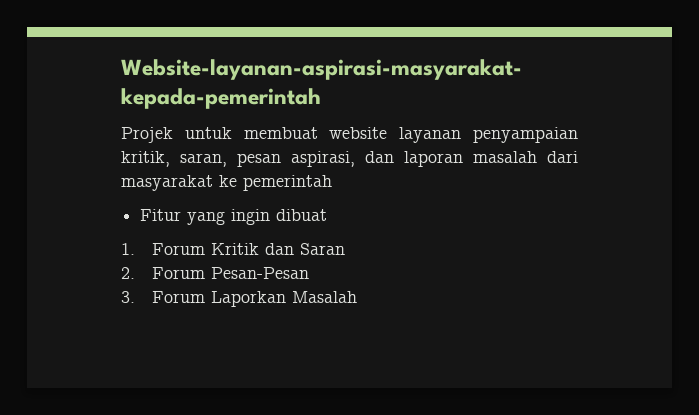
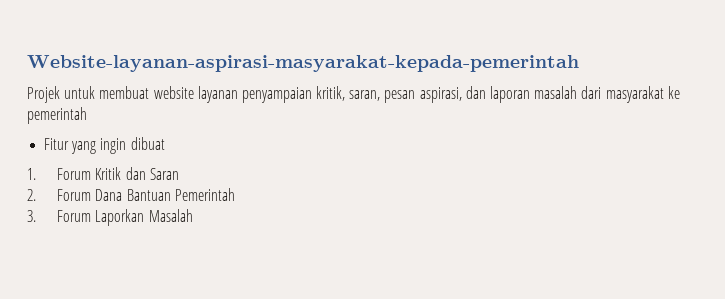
- 2. Forum Pesan-Pesan
+ 2. Forum Dana Bantuan Pemerintah

